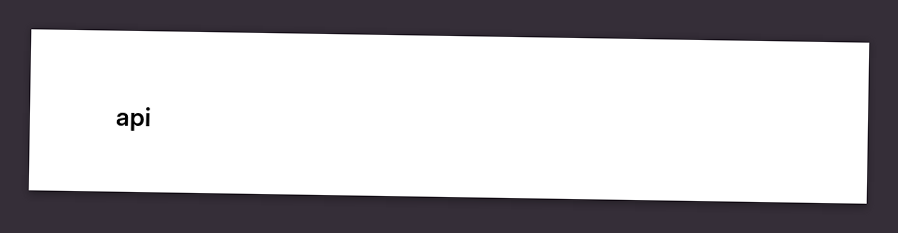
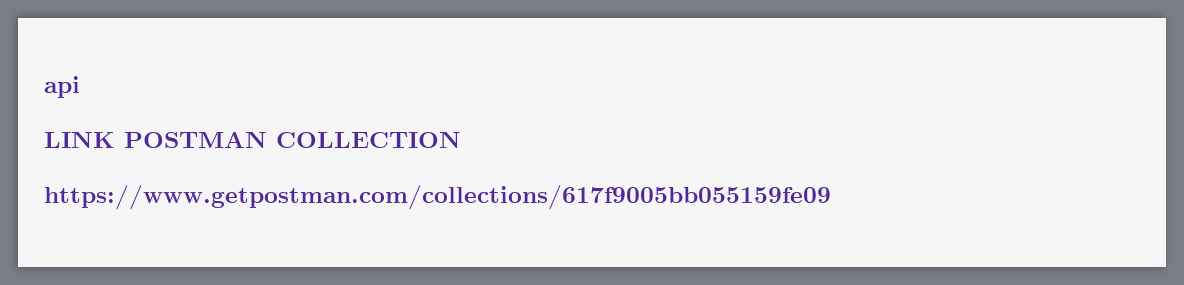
+ LINK POSTMAN COLLECTION
+ https://www.getpostman.com/collections/617f9005bb055159fe09

